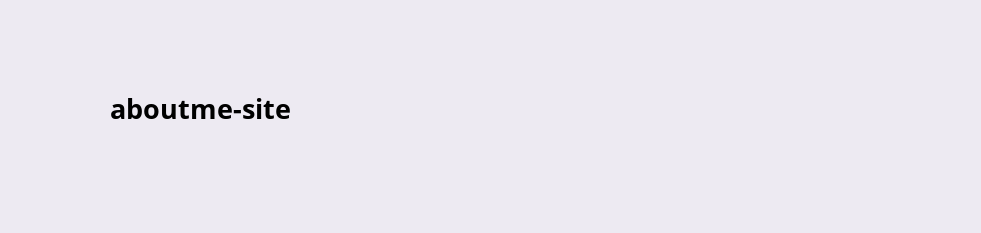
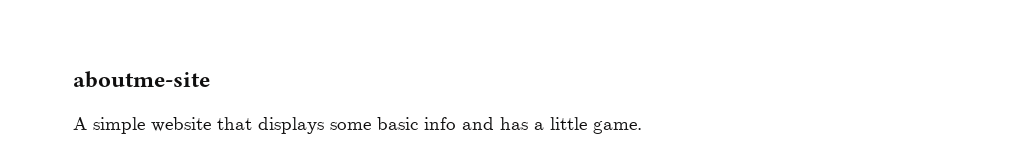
+ A simple website that displays some basic info and has a little game.

